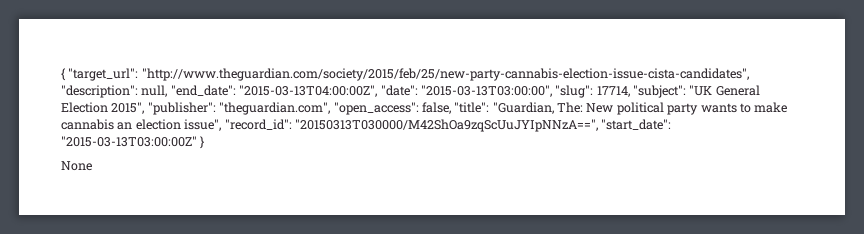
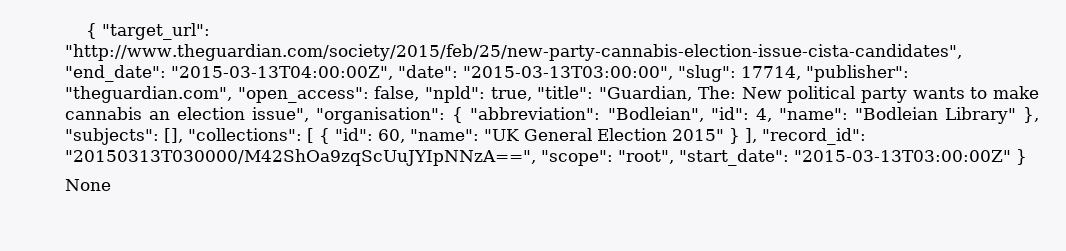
- { "target_url": "http://www.theguardian.com/society/2015/feb/25/new-party-cannabis-election-issue-cista-candidates", "description": null, "end_date": "2015-03-13T04:00:00Z", "date": "2015-03-13T03:00:00", "slug": 17714, "subject": "UK General Election 2015", "publisher": "theguardian.com", "open_access": false, "title": "Guardian, The: New political party wants to make cannabis an election issue", "record_id": "20150313T030000/M42ShOa9zqScUuJYIpNNzA==", "start_date": "2015-03-13T03:00:00Z" }
+ { "target_url": "http://www.theguardian.com/society/2015/feb/25/new-party-cannabis-election-issue-cista-candidates", "end_date": "2015-03-13T04:00:00Z", "date": "2015-03-13T03:00:00", "slug": 17714, "publisher": "theguardian.com", "open_access": false, "npld": true, "title": "Guardian, The: New political party wants to make cannabis an election issue", "organisation": { "abbreviation": "Bodleian", "id": 4, "name": "Bodleian Library" }, "subjects": [], "collections": [ { "id": 60, "name": "UK General Election 2015" } ], "record_id": "20150313T030000/M42ShOa9zqScUuJYIpNNzA==", "scope": "root", "start_date": "2015-03-13T03:00:00Z" }

